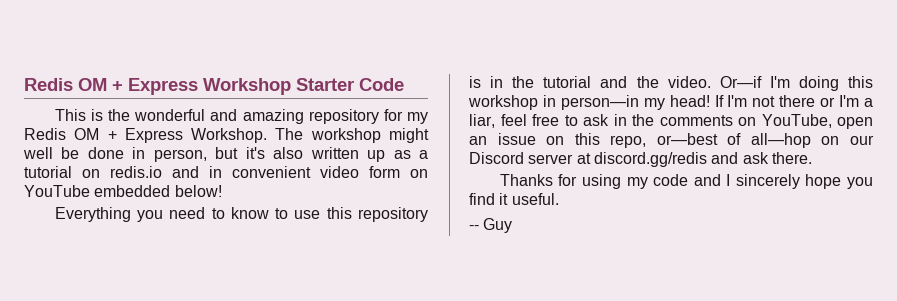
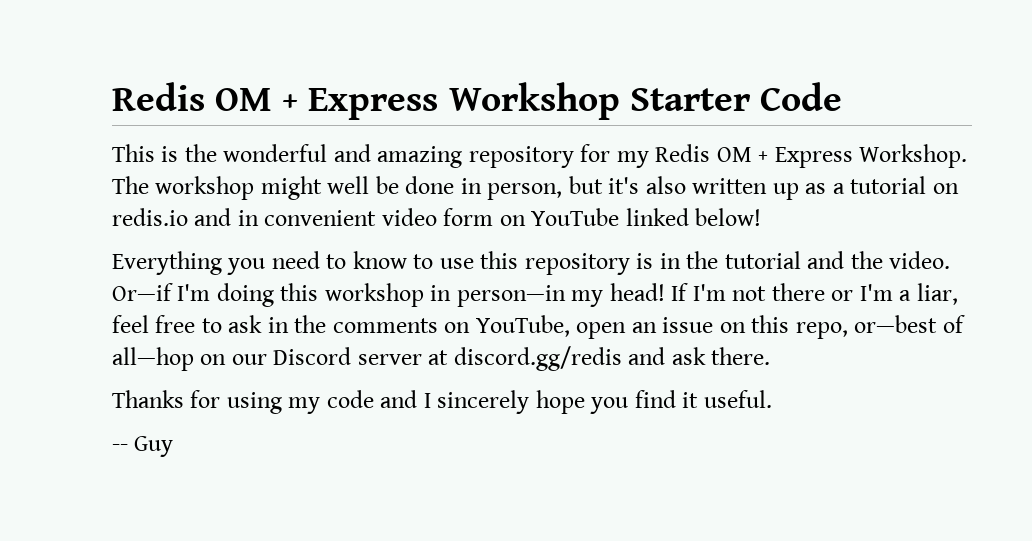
- The workshop might well be done in person, but it's also written up as a tutorial on redis.io and in convenient video form on YouTube embedded below!
+ The workshop might well be done in person, but it's also written up as a tutorial on redis.io and in convenient video form on YouTube linked below!

